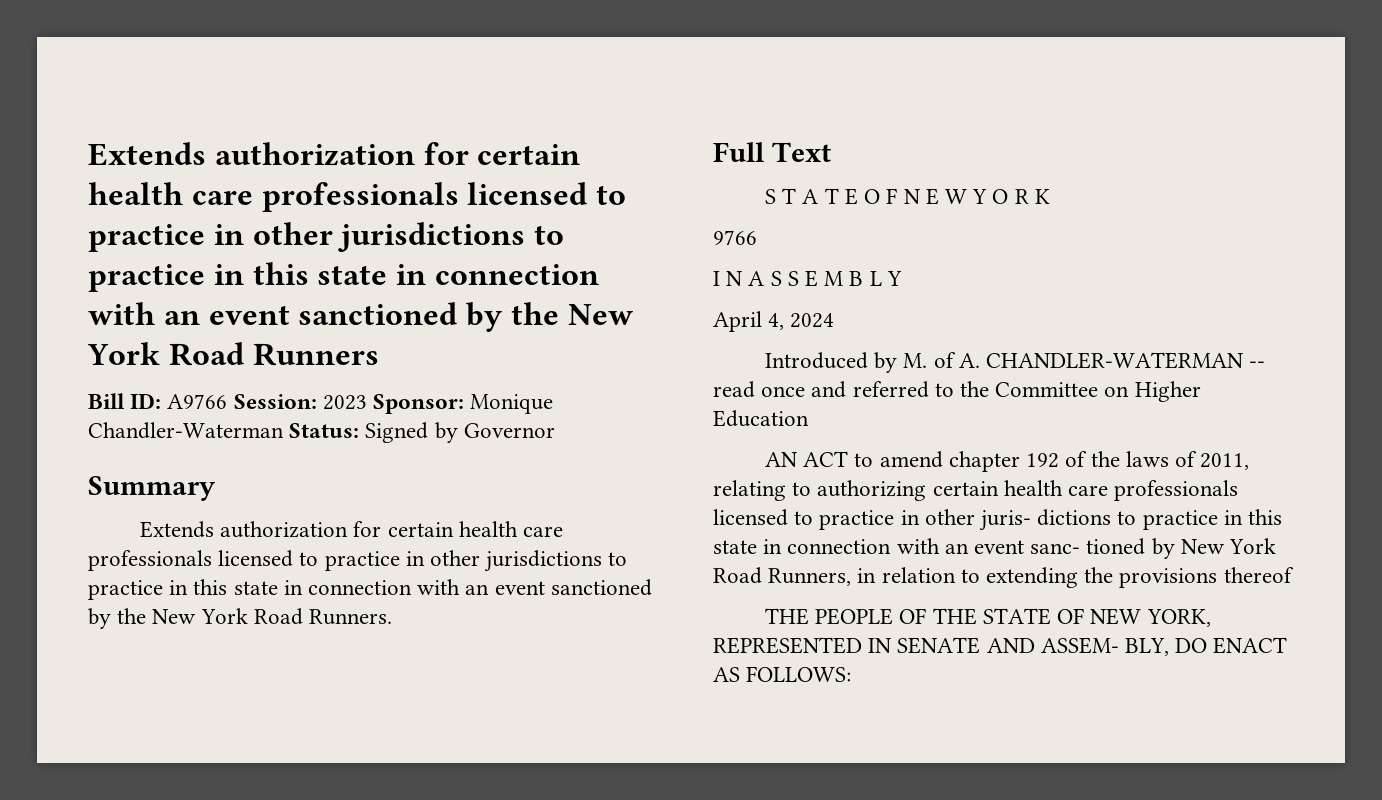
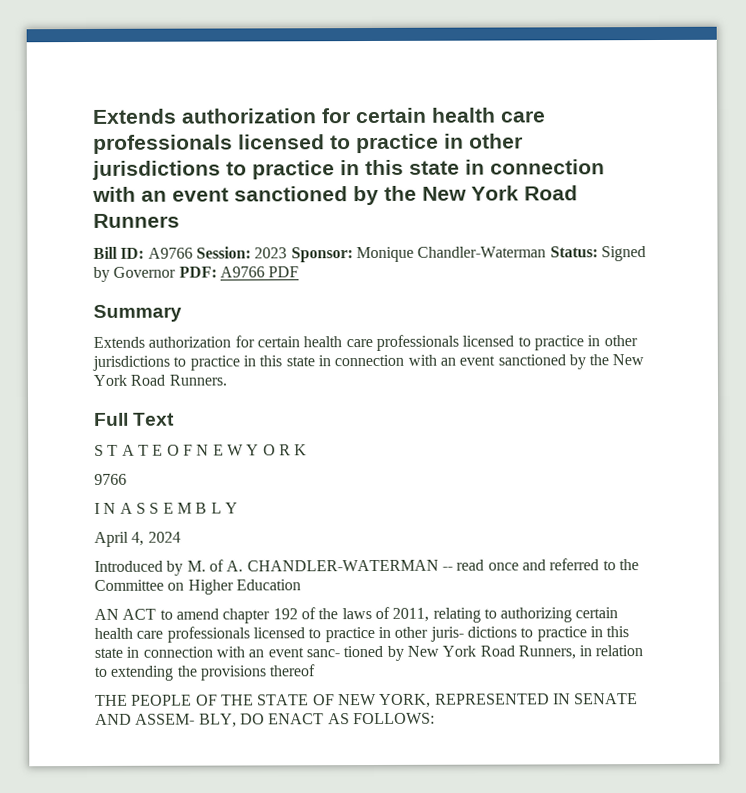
- Bill ID: A9766 Session: 2023 Sponsor: Monique Chandler-Waterman Status: Signed by Governor
+ Bill ID: A9766 Session: 2023 Sponsor: Monique Chandler-Waterman Status: Signed by Governor PDF: A9766 PDF

